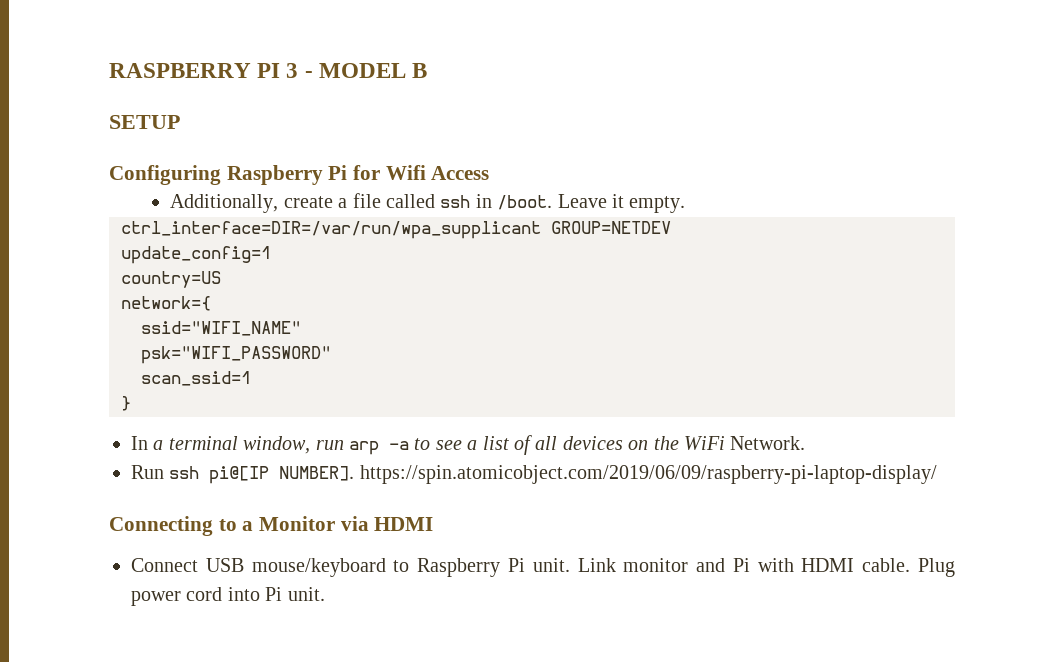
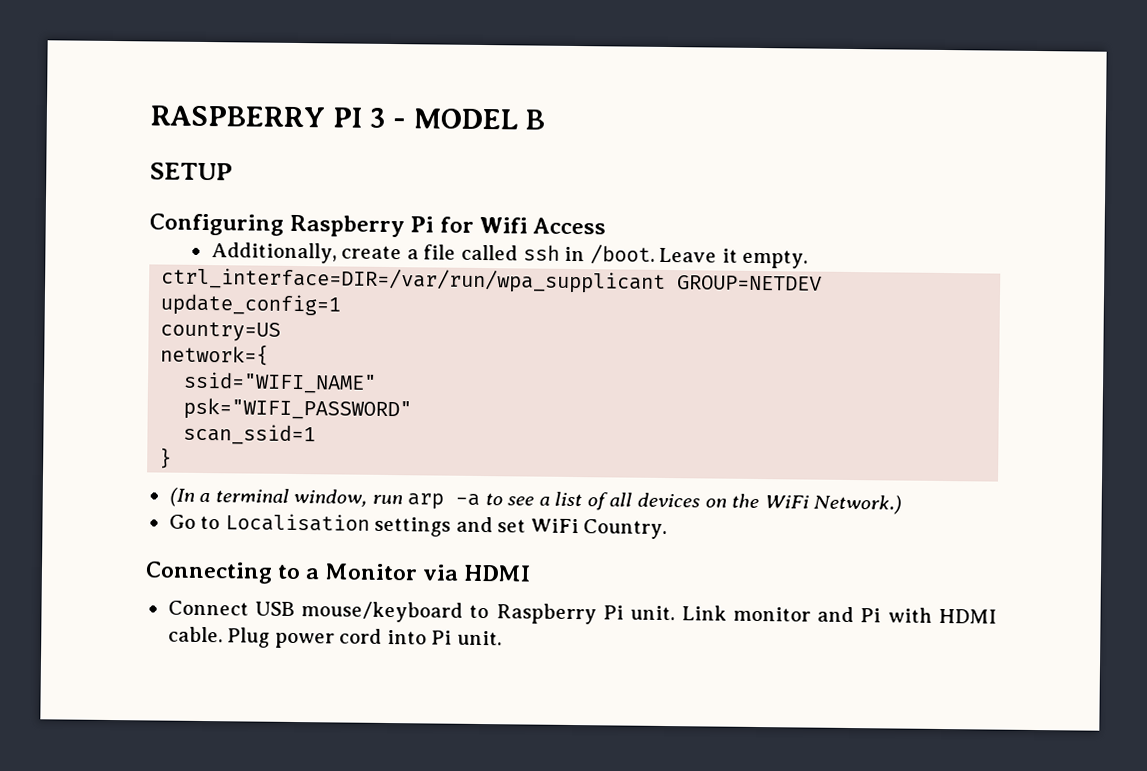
- In a terminal window, run arp -a to see a list of all devices on the WiFi Network.
- Run ssh pi@[IP NUMBER]. https://spin.atomicobject.com/2019/06/09/raspberry-pi-laptop-display/
+ (In a terminal window, run arp -a to see a list of all devices on the WiFi Network.)
+ Go to Localisation settings and set WiFi Country.

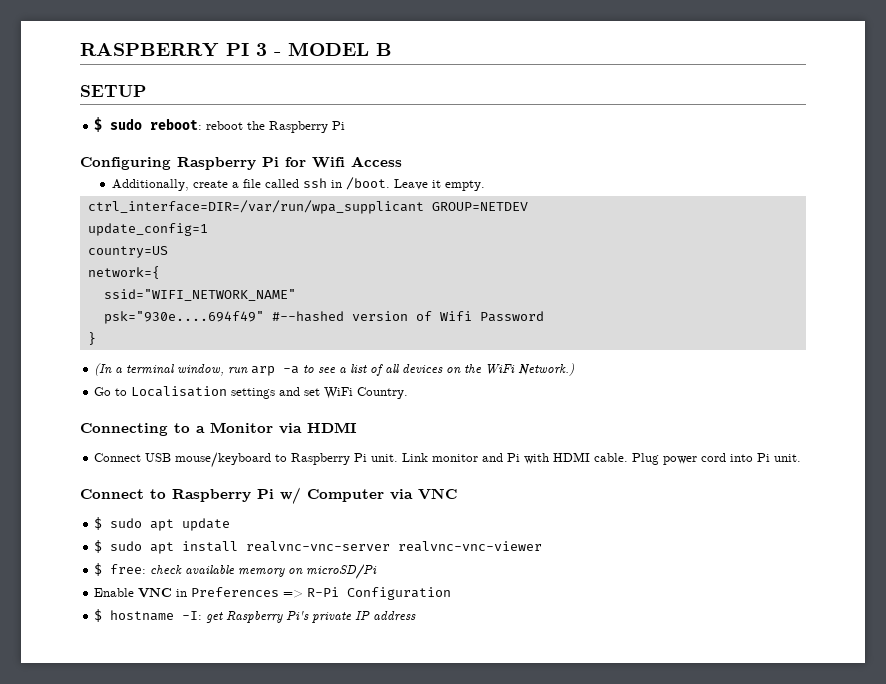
+ $ sudo reboot: reboot the Raspberry Pi
- ssid="WIFI_NAME"
- psk="WIFI_PASSWORD"
- scan_ssid=1
+ ssid="WIFI_NETWORK_NAME"
+ psk="930e....694f49" #--hashed version of Wifi Password
+ Connect to Raspberry Pi w/ Computer via VNC
+ $ sudo apt update
+ $ sudo apt install realvnc-vnc-server realvnc-vnc-viewer
+ $ free: check available memory on microSD/Pi
+ Enable VNC in Preferences => R-Pi Configuration
+ $ hostname -I: get Raspberry Pi's private IP address

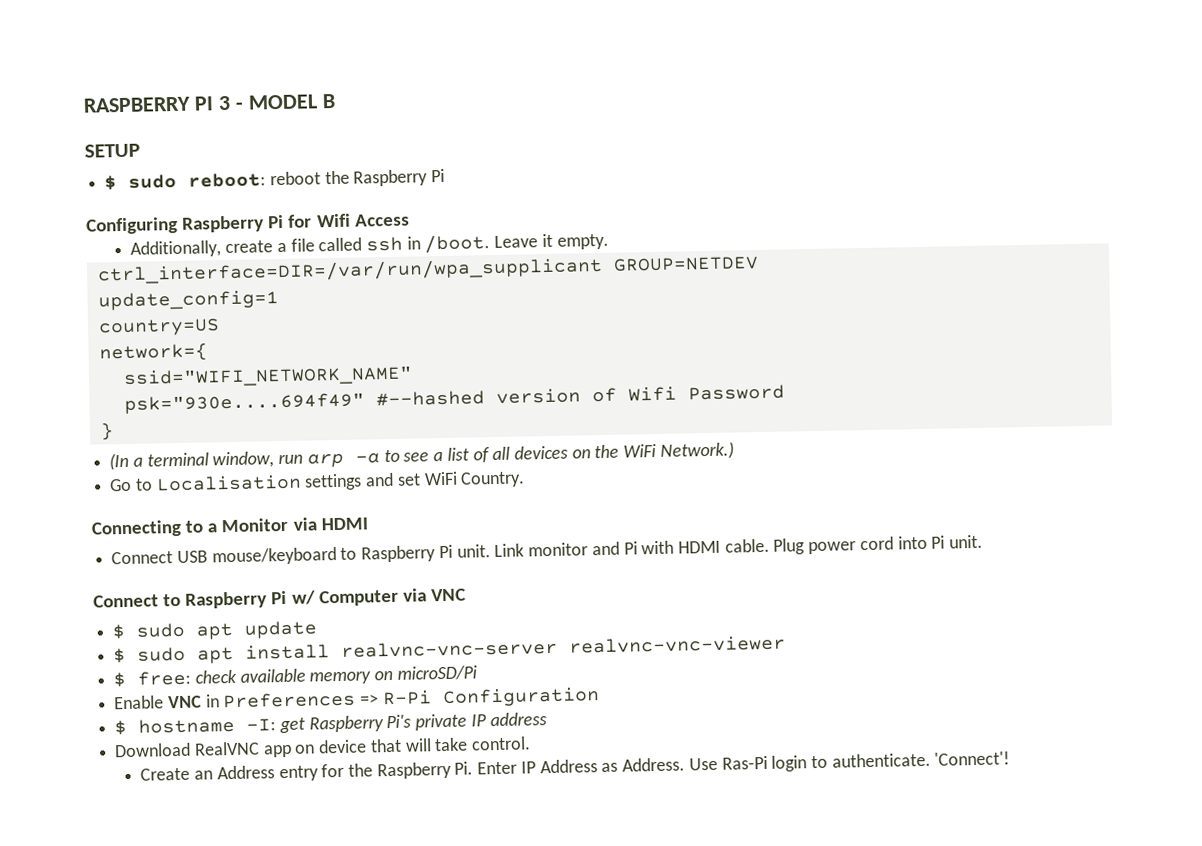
+ Download RealVNC app on device that will take control.
+ Create an Address entry for the Raspberry Pi. Enter IP Address as Address. Use Ras-Pi login to authenticate. 'Connect'!

